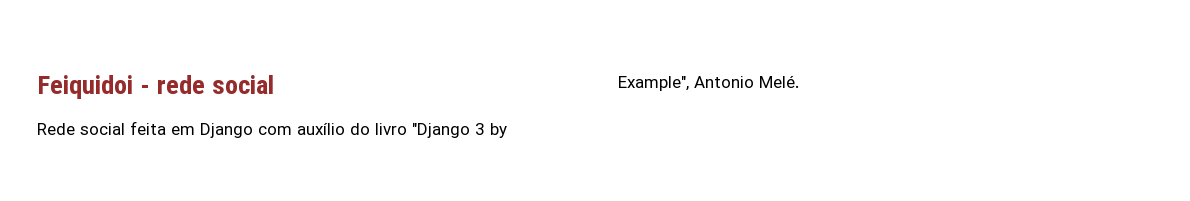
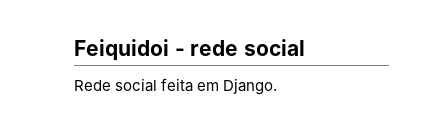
- Rede social feita em Django com auxílio do livro "Django 3 by Example", Antonio Melé.
+ Rede social feita em Django.

